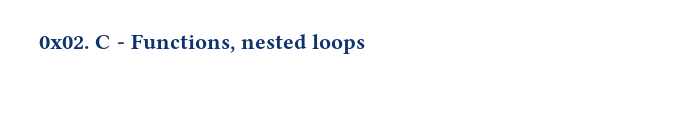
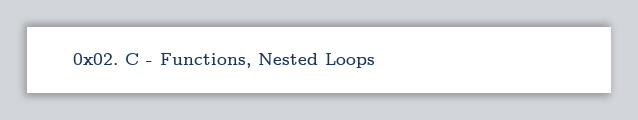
- C - Functions, nested loops
+ C - Functions, Nested Loops

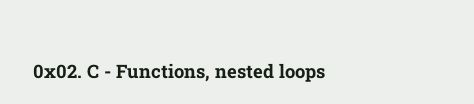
- C - Functions, Nested Loops
+ C - Functions, nested loops

